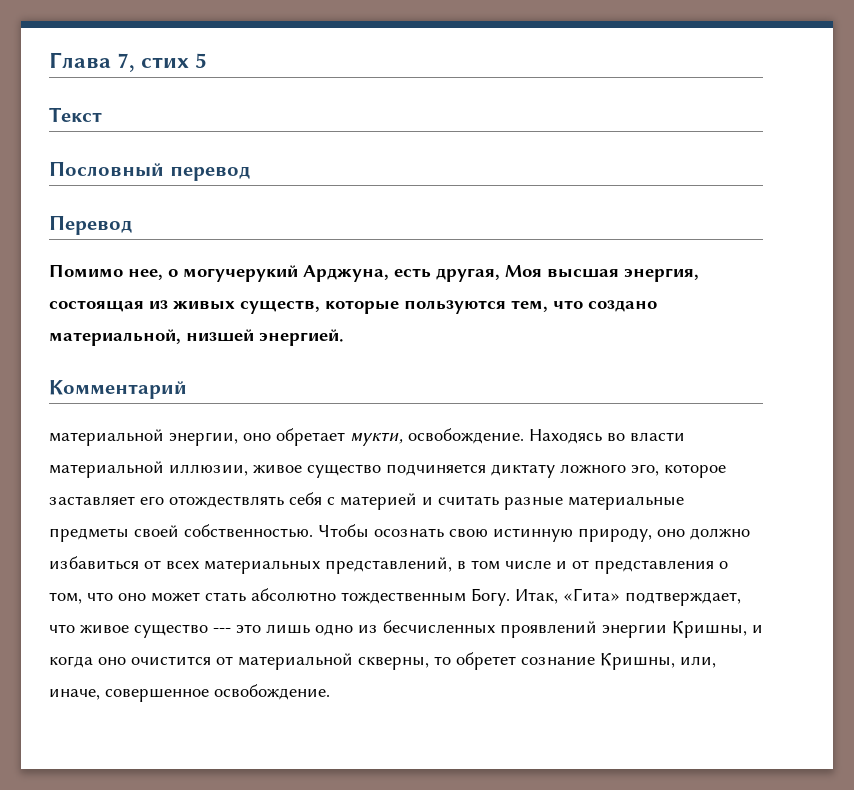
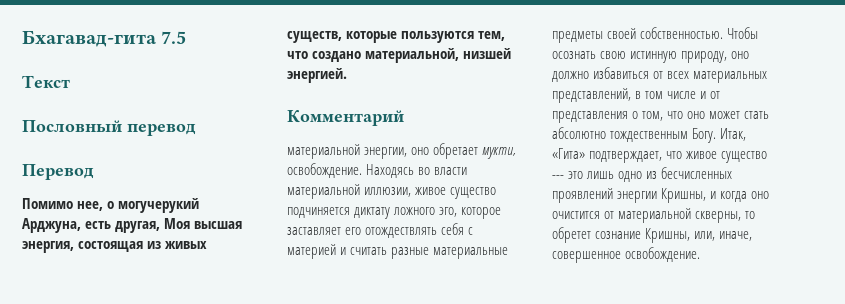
- Глава 7, стих 5
+ Бхагавад-гита 7.5

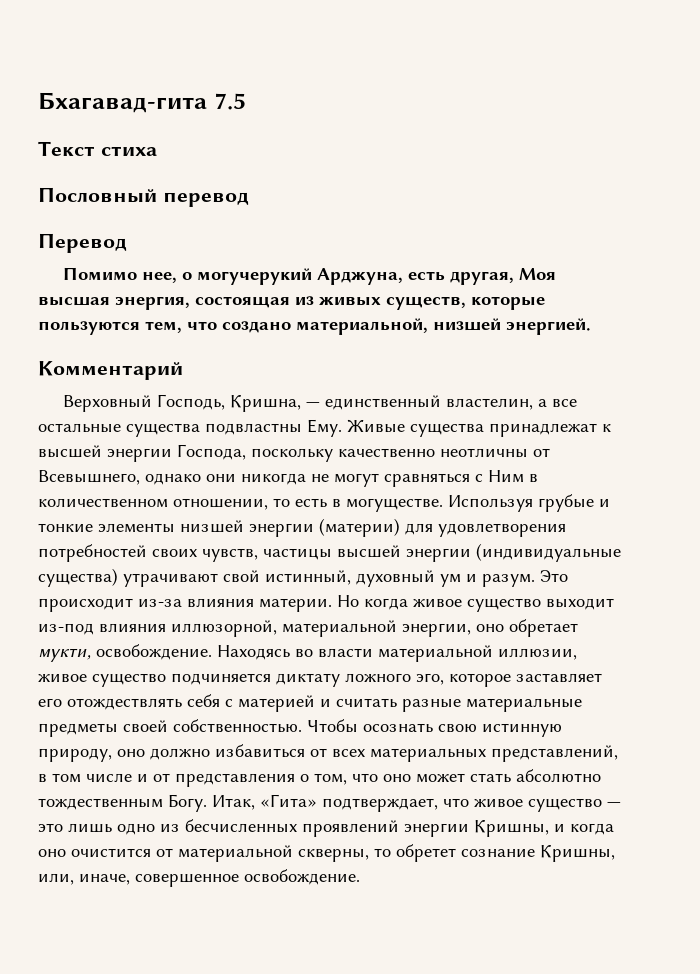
- Текст
+ Текст стиха
- материальной энергии, оно обретает мукти, освобождение.
+ Верховный Господь, Кришна, — единственный властелин, а все остальные существа подвластны Ему. Живые существа принадлежат к высшей энергии Господа, поскольку качественно неотличны от Всевышнего, однако они никогда не могут сравняться с Ним в количественном отношении, то есть в могуществе. Используя грубые и тонкие элементы низшей энергии (материи) для удовлетворения потребностей своих чувств, частицы высшей энергии (индивидуальные существа) утрачивают свой истинный, духовный ум и разум. Это происходит из-за влияния материи. Но когда живое существо выходит из-под влияния иллюзорной, материальной энергии, оно обретает мукти, освобождение.
- Итак, «Гита» подтверждает, что живое существо --- это лишь одно из бесчисленных проявлений энергии Кришны, и когда оно очистится от материальной скверны, то обретет сознание Кришны, или, иначе, совершенное освобождение.
+ Итак, «Гита» подтверждает, что живое существо — это лишь одно из бесчисленных проявлений энергии Кришны, и когда оно очистится от материальной скверны, то обретет сознание Кришны, или, иначе, совершенное освобождение.

